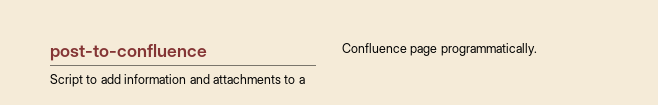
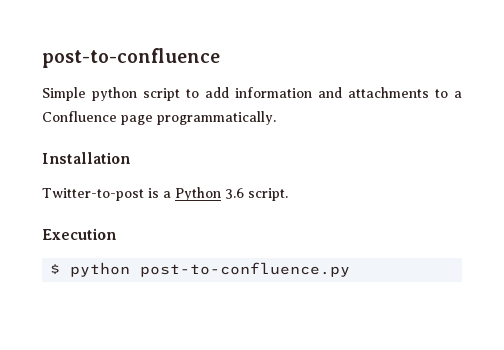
- Script to add information and attachments to a Confluence page programmatically.
+ Simple python script to add information and attachments to a Confluence page programmatically.
+ Installation
+ Twitter-to-post is a Python 3.6 script.
+ Execution
+ $ python post-to-confluence.py

